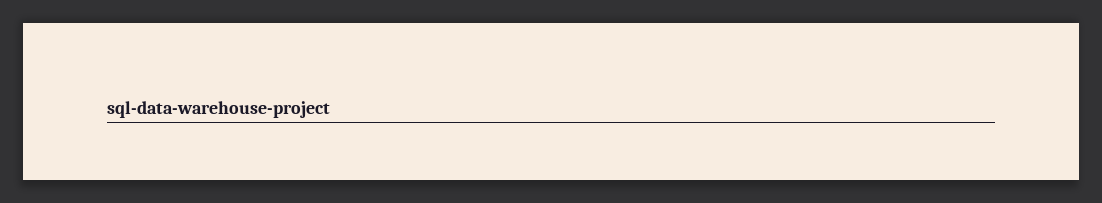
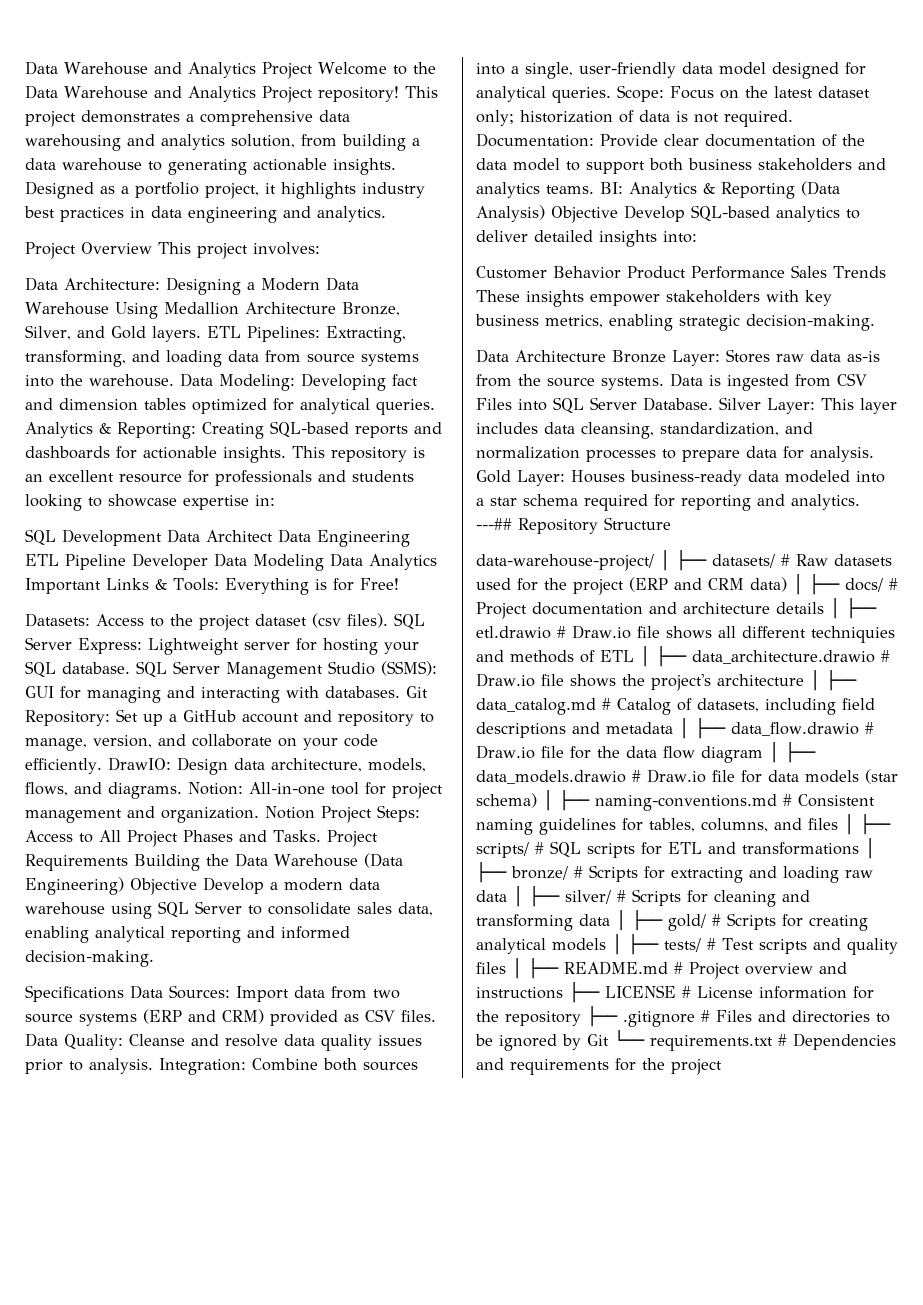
- sql-data-warehouse-project
+ Data Warehouse and Analytics Project Welcome to the Data Warehouse and Analytics Project repository! This project demonstrates a comprehensive data warehousing and analytics solution, from building a data warehouse to generating actionable insights. Designed as a portfolio project, it highlights industry best practices in data engineering and analytics.
+ Project Overview This project involves:
+ Data Architecture: Designing a Modern Data Warehouse Using Medallion Architecture Bronze, Silver, and Gold layers. ETL Pipelines: Extracting, transforming, and loading data from source systems into the warehouse. Data Modeling: Developing fact and dimension tables optimized for analytical queries. Analytics & Reporting: Creating SQL-based reports and dashboards for actionable insights. This repository is an excellent resource for professionals and students looking to showcase expertise in:
+ SQL Development Data Architect Data Engineering ETL Pipeline Developer Data Modeling Data Analytics Important Links & Tools: Everything is for Free!
+ Datasets: Access to the project dataset (csv files). SQL Server Express: Lightweight server for hosting your SQL database. SQL Server Management Studio (SSMS): GUI for managing and interacting with databases. Git Repository: Set up a GitHub account and repository to manage, version, and collaborate on your code efficiently. DrawIO: Design data architecture, models, flows, and diagrams. Notion: All-in-one tool for project management and organization. Notion Project Steps: Access to All Project Phases and Tasks. Project Requirements Building the Data Warehouse (Data Engineering) Objective Develop a modern data warehouse using SQL Server to consolidate sales data, enabling analytical reporting and informed decision-making.
+ Specifications Data Sources: Import data from two source systems (ERP and CRM) provided as CSV files. Data Quality: Cleanse and resolve data quality issues prior to analysis. Integration: Combine both sources into a single, user-friendly data model designed for analytical queries. Scope: Focus on the latest dataset only; historization of data is not required. Documentation: Provide clear documentation of the data model to support both business stakeholders and analytics teams. BI: Analytics & Reporting (Data Analysis) Objective Develop SQL-based analytics to deliver detailed insights into:
+ Customer Behavior Product Performance Sales Trends These insights empower stakeholders with key business metrics, enabling strategic decision-making.
+ Data Architecture Bronze Layer: Stores raw data as-is from the source systems. Data is ingested from CSV Files into SQL Server Database. Silver Layer: This layer includes data cleansing, standardization, and normalization processes to prepare data for analysis. Gold Layer: Houses business-ready data modeled into a star schema required for reporting and analytics. ---## Repository Structure
+ data-warehouse-project/ │ ├── datasets/ # Raw datasets used for the project (ERP and CRM data) │ ├── docs/ # Project documentation and architecture details │ ├── etl.drawio # Draw.io file shows all different techniquies and methods of ETL │ ├── data_architecture.drawio # Draw.io file shows the project's architecture │ ├── data_catalog.md # Catalog of datasets, including field descriptions and metadata │ ├── data_flow.drawio # Draw.io file for the data flow diagram │ ├── data_models.drawio # Draw.io file for data models (star schema) │ ├── naming-conventions.md # Consistent naming guidelines for tables, columns, and files │ ├── scripts/ # SQL scripts for ETL and transformations │ ├── bronze/ # Scripts for extracting and loading raw data │ ├── silver/ # Scripts for cleaning and transforming data │ ├── gold/ # Scripts for creating analytical models │ ├── tests/ # Test scripts and quality files │ ├── README.md # Project overview and instructions ├── LICENSE # License information for the repository ├── .gitignore # Files and directories to be ignored by Git └── requirements.txt # Dependencies and requirements for the project

